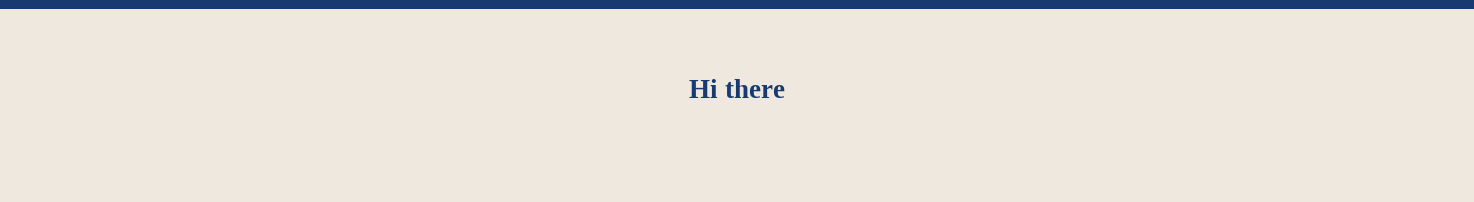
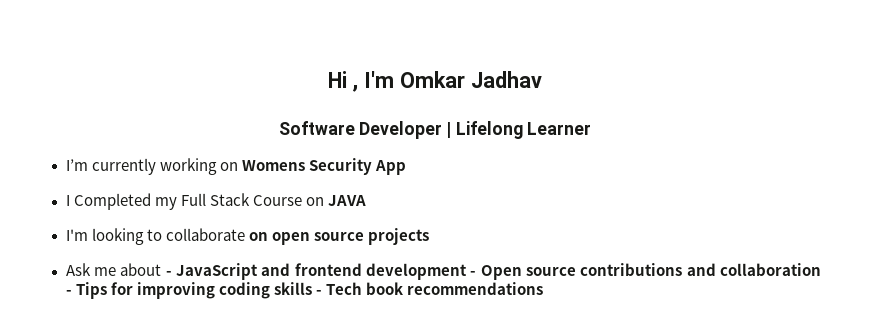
- Hi there
+ Hi , I'm Omkar Jadhav
+ Software Developer | Lifelong Learner
+ I’m currently working on Womens Security App
+ I Completed my Full Stack Course on JAVA
+ I'm looking to collaborate on open source projects
+ Ask me about - JavaScript and frontend development - Open source contributions and collaboration - Tips for improving coding skills - Tech book recommendations

